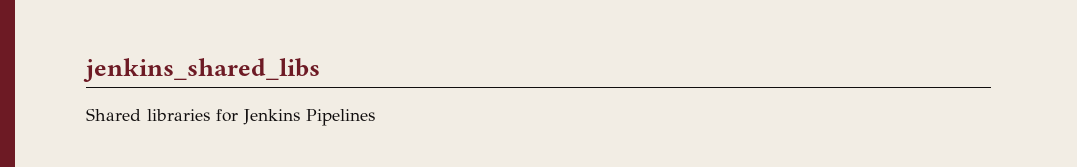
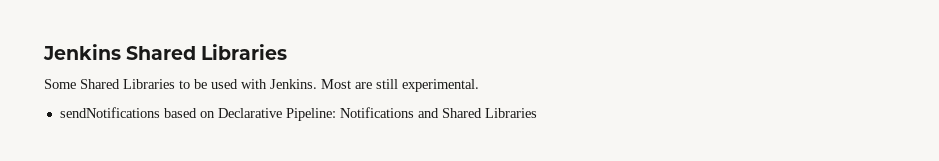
- jenkins_shared_libs
- Shared libraries for Jenkins Pipelines
+ Jenkins Shared Libraries
+ Some Shared Libraries to be used with Jenkins. Most are still experimental.
+ sendNotifications based on Declarative Pipeline: Notifications and Shared Libraries

